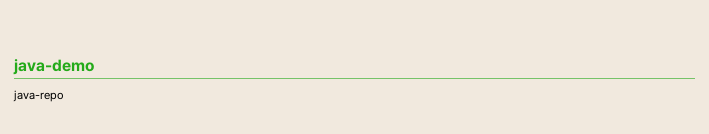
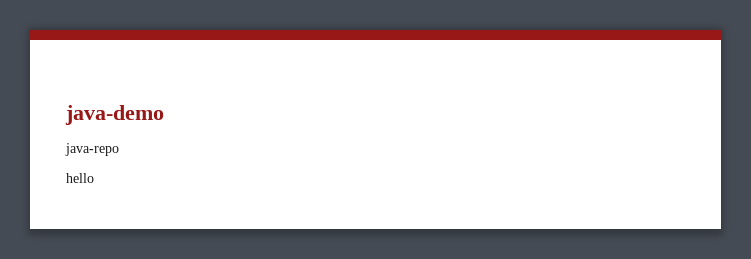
+ hello

